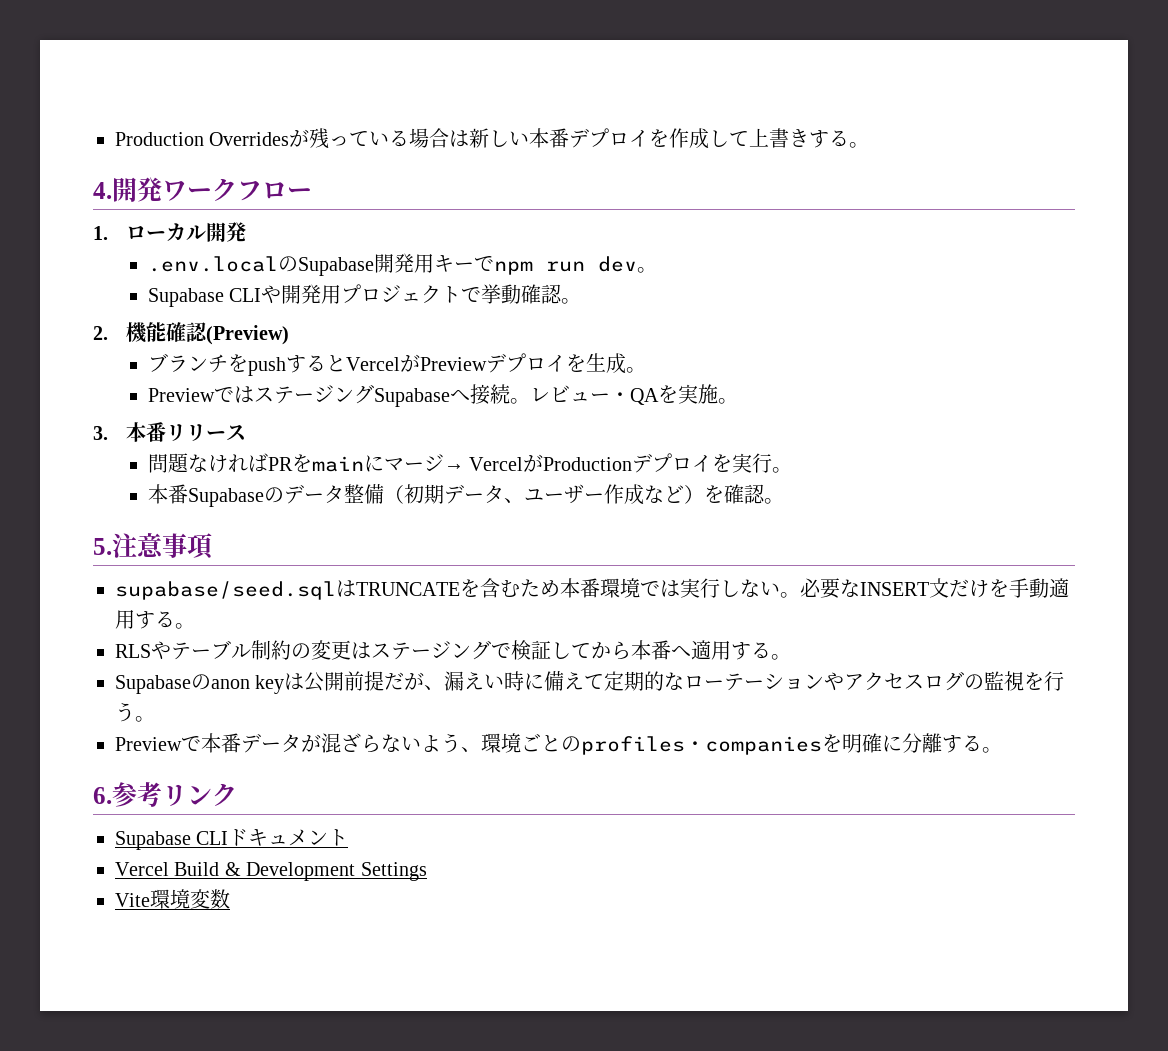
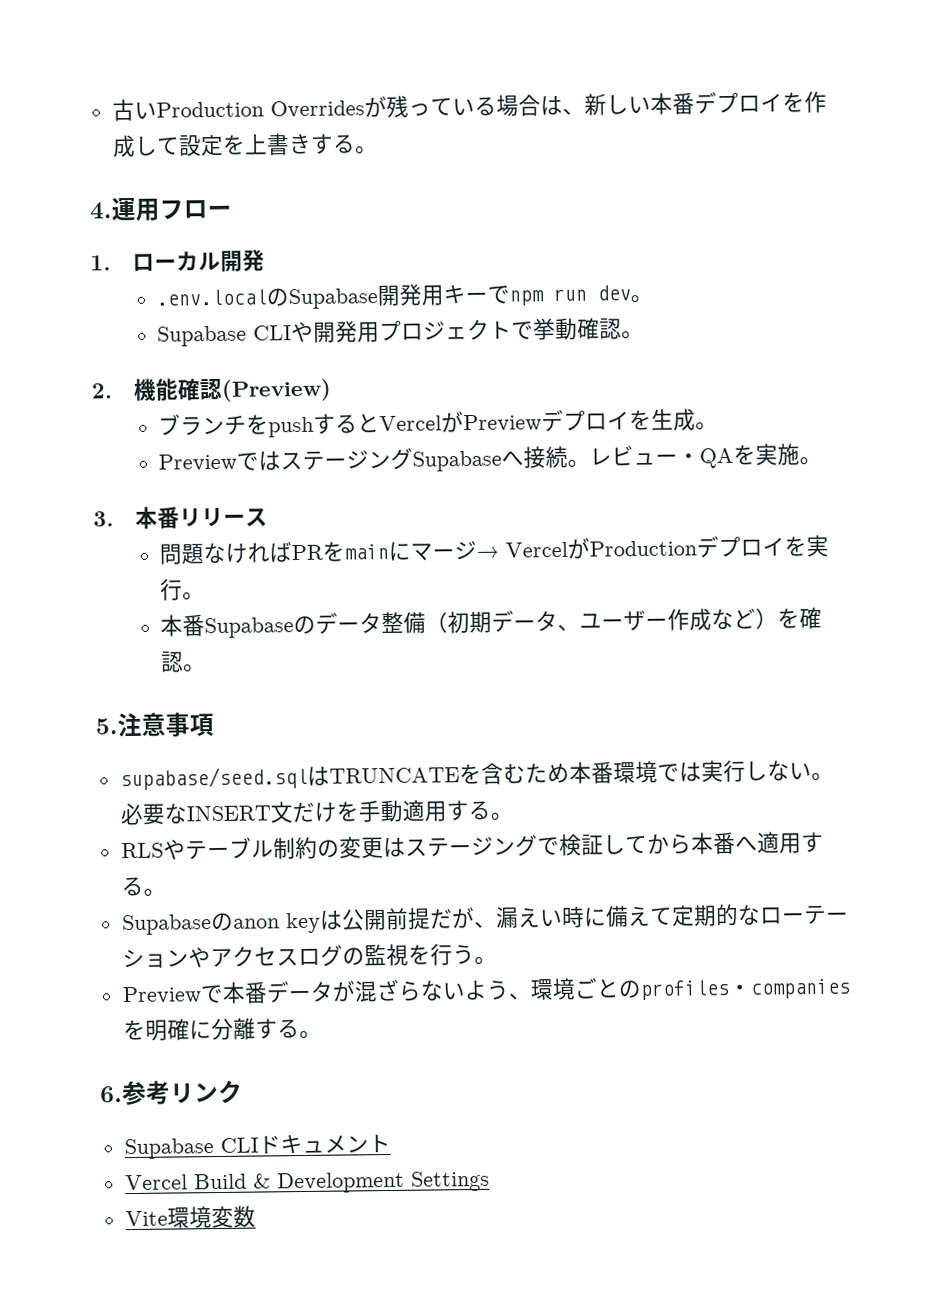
- Production Overridesが残っている場合は新しい本番デプロイを作成して上書きする。
+ 古いProduction Overridesが残っている場合は、新しい本番デプロイを作成して設定を上書きする。
- 4.開発ワークフロー
+ 4.運用フロー

